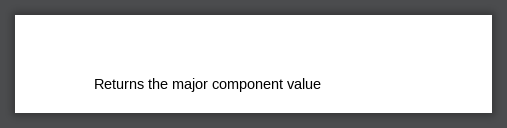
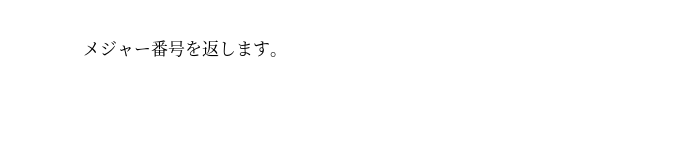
- Returns the major component value
+ メジャー番号を返します。

